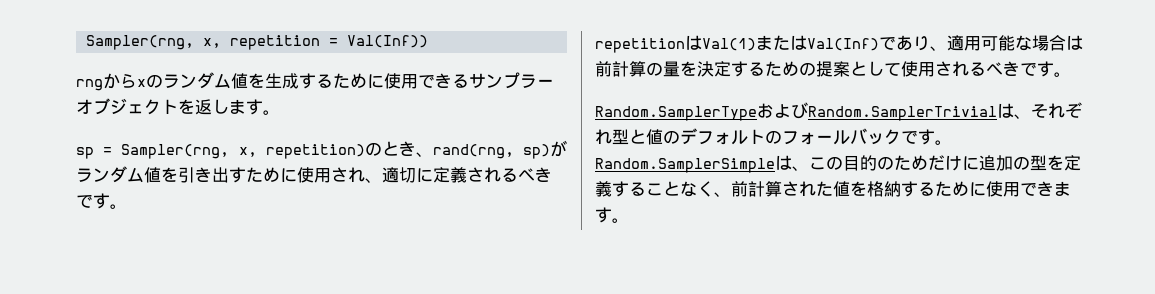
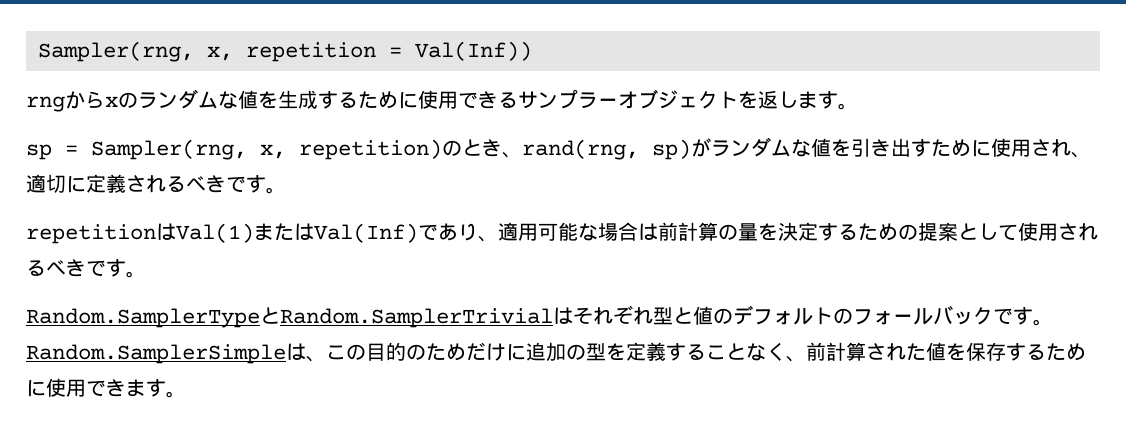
- rngからxのランダム値を生成するために使用できるサンプラーオブジェクトを返します。
+ rngからxのランダムな値を生成するために使用できるサンプラーオブジェクトを返します。
- sp = Sampler(rng, x, repetition)のとき、rand(rng, sp)がランダム値を引き出すために使用され、適切に定義されるべきです。
+ sp = Sampler(rng, x, repetition)のとき、rand(rng, sp)がランダムな値を引き出すために使用され、適切に定義されるべきです。
- Random.SamplerTypeおよびRandom.SamplerTrivialは、それぞれ型と値のデフォルトのフォールバックです。
+ Random.SamplerTypeとRandom.SamplerTrivialはそれぞれ型と値のデフォルトのフォールバックです。
- Random.SamplerSimpleは、この目的のためだけに追加の型を定義することなく、前計算された値を格納するために使用できます。
+ Random.SamplerSimpleは、この目的のためだけに追加の型を定義することなく、前計算された値を保存するために使用できます。

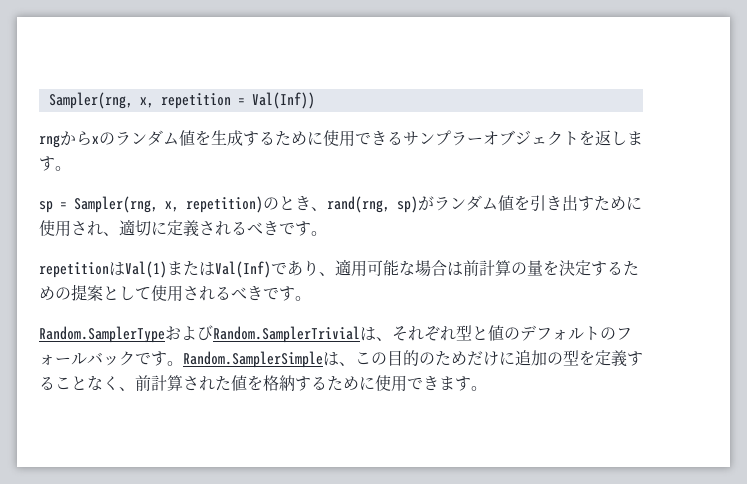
- rngからxのランダムな値を生成するために使用できるサンプラーオブジェクトを返します。
+ rngからxのランダム値を生成するために使用できるサンプラーオブジェクトを返します。
- sp = Sampler(rng, x, repetition)のとき、rand(rng, sp)がランダムな値を引き出すために使用され、適切に定義されるべきです。
+ sp = Sampler(rng, x, repetition)のとき、rand(rng, sp)がランダム値を引き出すために使用され、適切に定義されるべきです。
- Random.SamplerTypeとRandom.SamplerTrivialはそれぞれ型と値のデフォルトのフォールバックです。
+ Random.SamplerTypeおよびRandom.SamplerTrivialは、それぞれ型と値のデフォルトのフォールバックです。
- Random.SamplerSimpleは、この目的のためだけに追加の型を定義することなく、前計算された値を保存するために使用できます。
+ Random.SamplerSimpleは、この目的のためだけに追加の型を定義することなく、前計算された値を格納するために使用できます。

